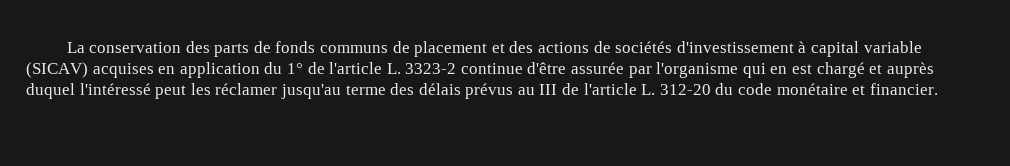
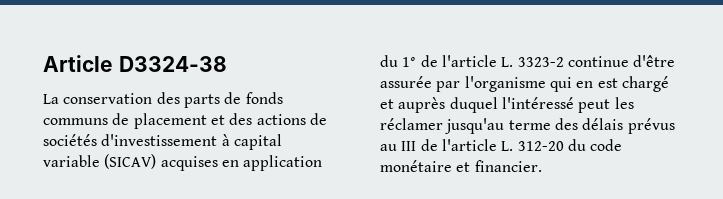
+ Article D3324-38

